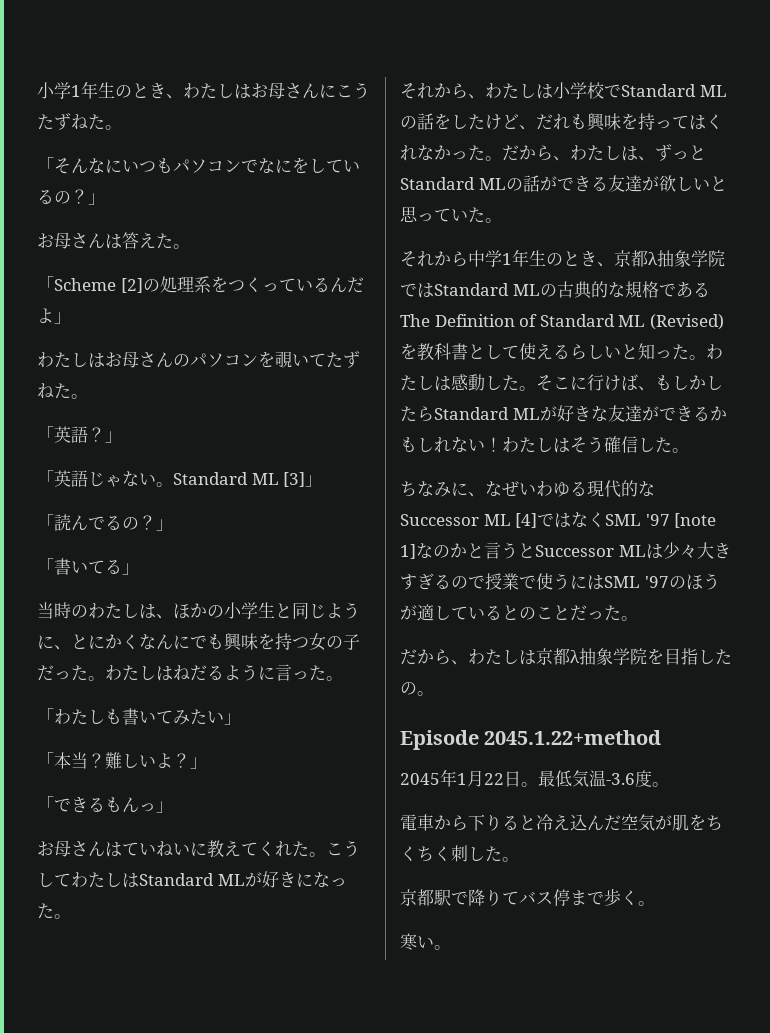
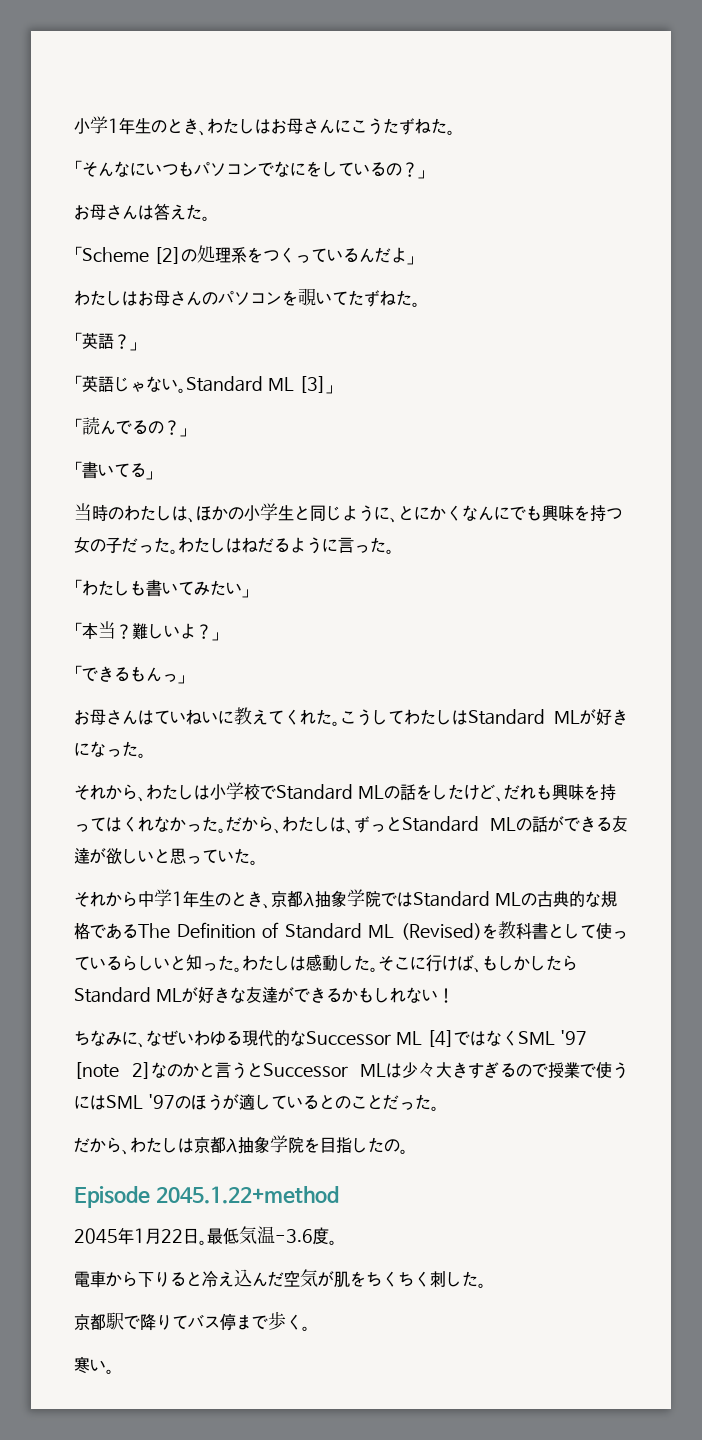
- それから中学1年生のとき、京都λ抽象学院ではStandard MLの古典的な規格であるThe Definition of Standard ML (Revised)を教科書として使えるらしいと知った。
+ それから中学1年生のとき、京都λ抽象学院ではStandard MLの古典的な規格であるThe Definition of Standard ML (Revised)を教科書として使っているらしいと知った。
- わたしはそう確信した。
- ちなみに、なぜいわゆる現代的なSuccessor ML [4]ではなくSML '97 [note 1]なのかと言うとSuccessor MLは少々大きすぎるので授業で使うにはSML '97のほうが適しているとのことだった。
+ ちなみに、なぜいわゆる現代的なSuccessor ML [4]ではなくSML '97 [note 2]なのかと言うとSuccessor MLは少々大きすぎるので授業で使うにはSML '97のほうが適しているとのことだった。

